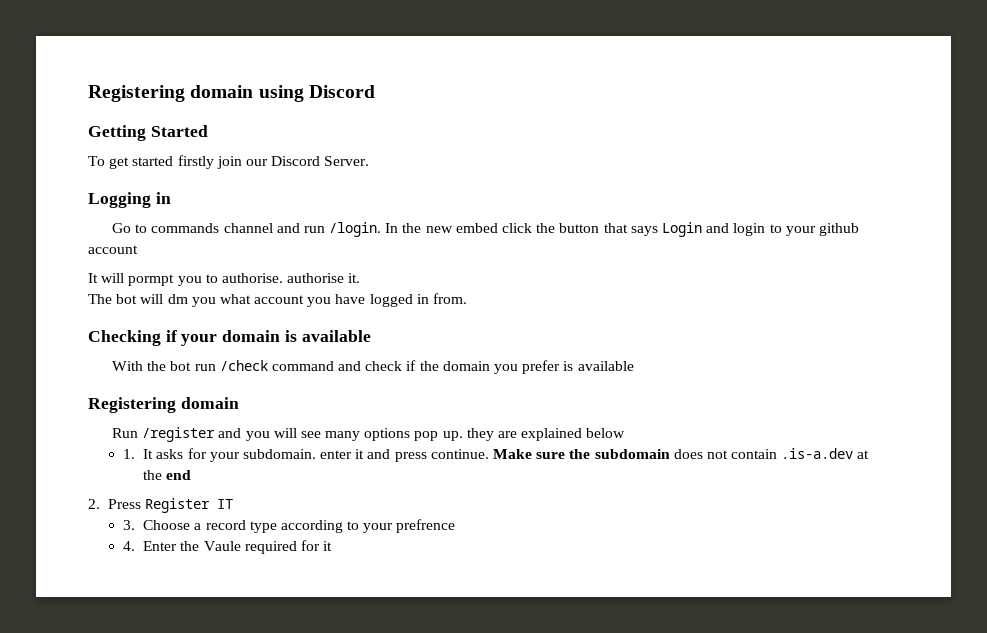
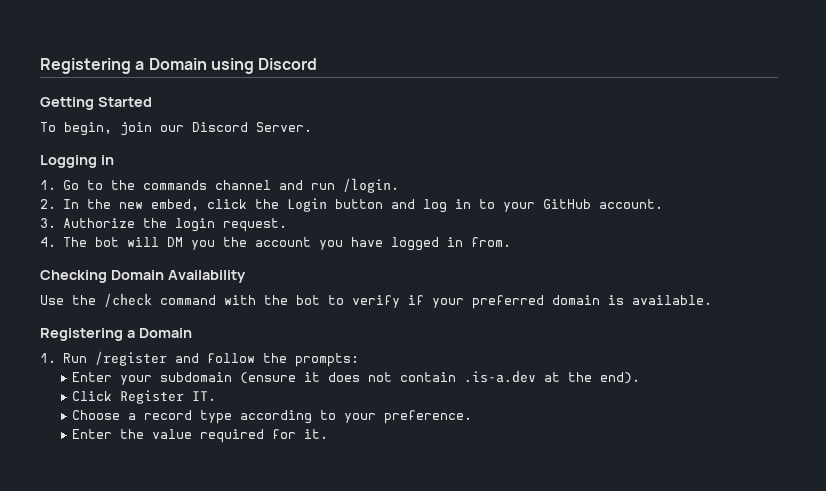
- Registering domain using Discord
+ Registering a Domain using Discord
- To get started firstly join our Discord Server.
+ To begin, join our Discord Server.
- Go to commands channel and run /login. In the new embed click the button that says Login and login to your github account
- It will pormpt you to authorise. authorise it.
- The bot will dm you what account you have logged in from.
+ 1. Go to the commands channel and run /login.
+ 2. In the new embed, click the Login button and log in to your GitHub account.
+ 3. Authorize the login request.
+ 4. The bot will DM you the account you have logged in from.
- Checking if your domain is available
- With the bot run /check command and check if the domain you prefer is available
- Registering domain
- Run /register and you will see many options pop up. they are explained below
- 1. It asks for your subdomain. enter it and press continue. Make sure the subdomain does not contain .is-a.dev at the end
- 2. Press Register IT
- 3. Choose a record type according to your prefrence
- 4. Enter the Vaule required for it
+ Checking Domain Availability
+ Use the /check command with the bot to verify if your preferred domain is available.
+ Registering a Domain
+ 1. Run /register and follow the prompts:
+ Enter your subdomain (ensure it does not contain .is-a.dev at the end).
+ Click Register IT.
+ Choose a record type according to your preference.
+ Enter the value required for it.

